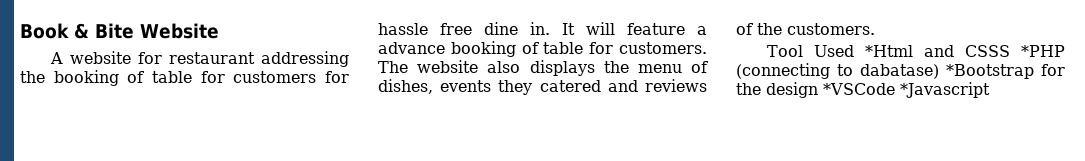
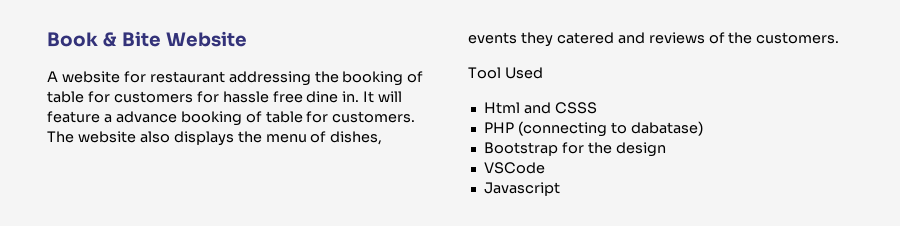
- Tool Used *Html and CSSS *PHP (connecting to dabatase) *Bootstrap for the design *VSCode *Javascript
+ Tool Used
+ Html and CSSS
+ PHP (connecting to dabatase)
+ Bootstrap for the design
+ VSCode
+ Javascript

